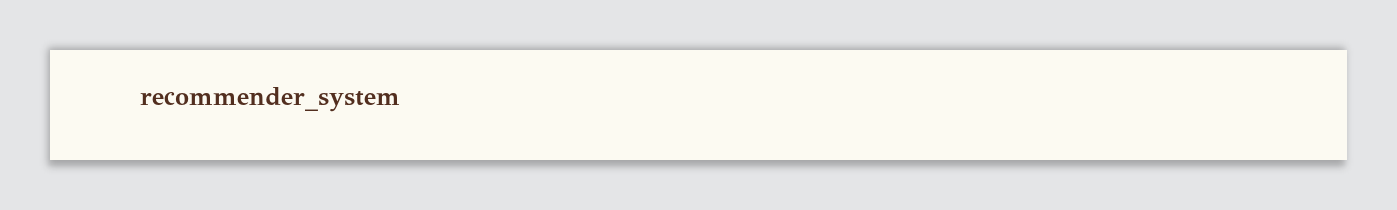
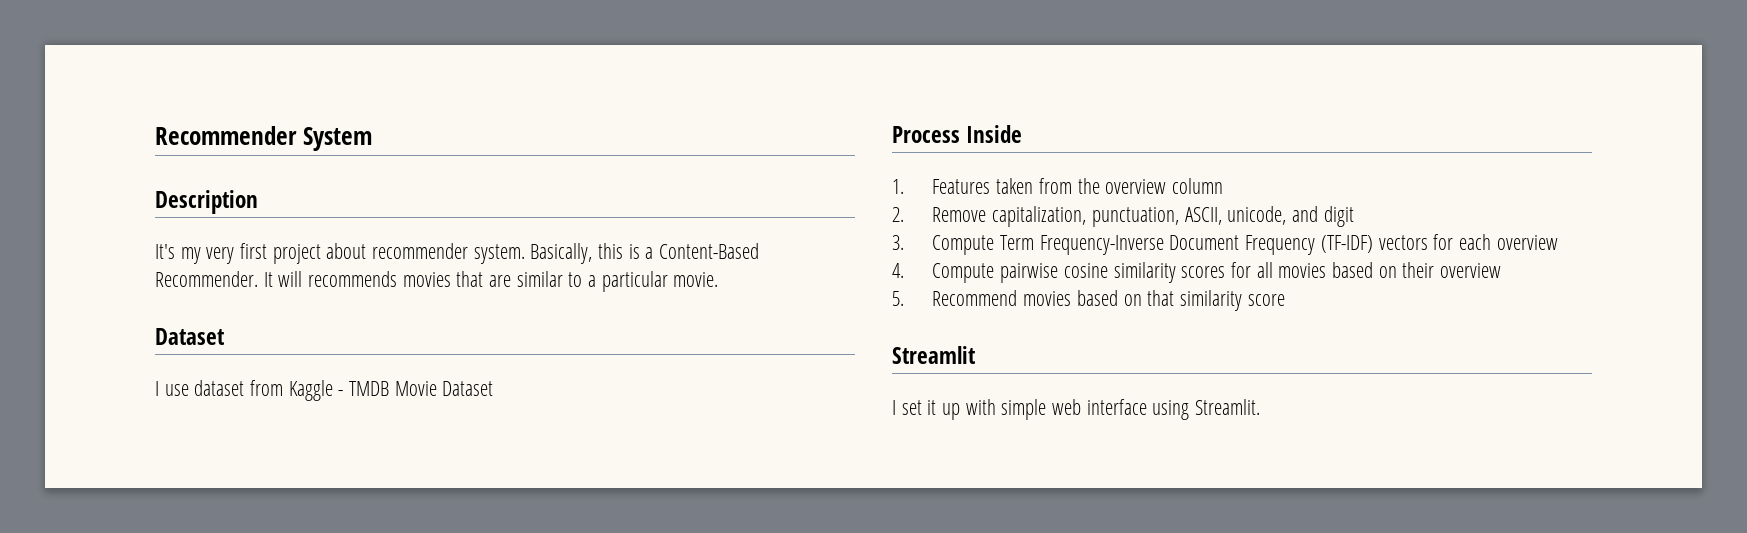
- recommender_system
+ Recommender System
+ Description
+ It's my very first project about recommender system. Basically, this is a Content-Based Recommender. It will recommends movies that are similar to a particular movie.
+ Dataset
+ I use dataset from Kaggle - TMDB Movie Dataset
+ Process Inside
+ 1. Features taken from the overview column
+ 2. Remove capitalization, punctuation, ASCII, unicode, and digit
+ 3. Compute Term Frequency-Inverse Document Frequency (TF-IDF) vectors for each overview
+ 4. Compute pairwise cosine similarity scores for all movies based on their overview
+ 5. Recommend movies based on that similarity score
+ Streamlit
+ I set it up with simple web interface using Streamlit.

